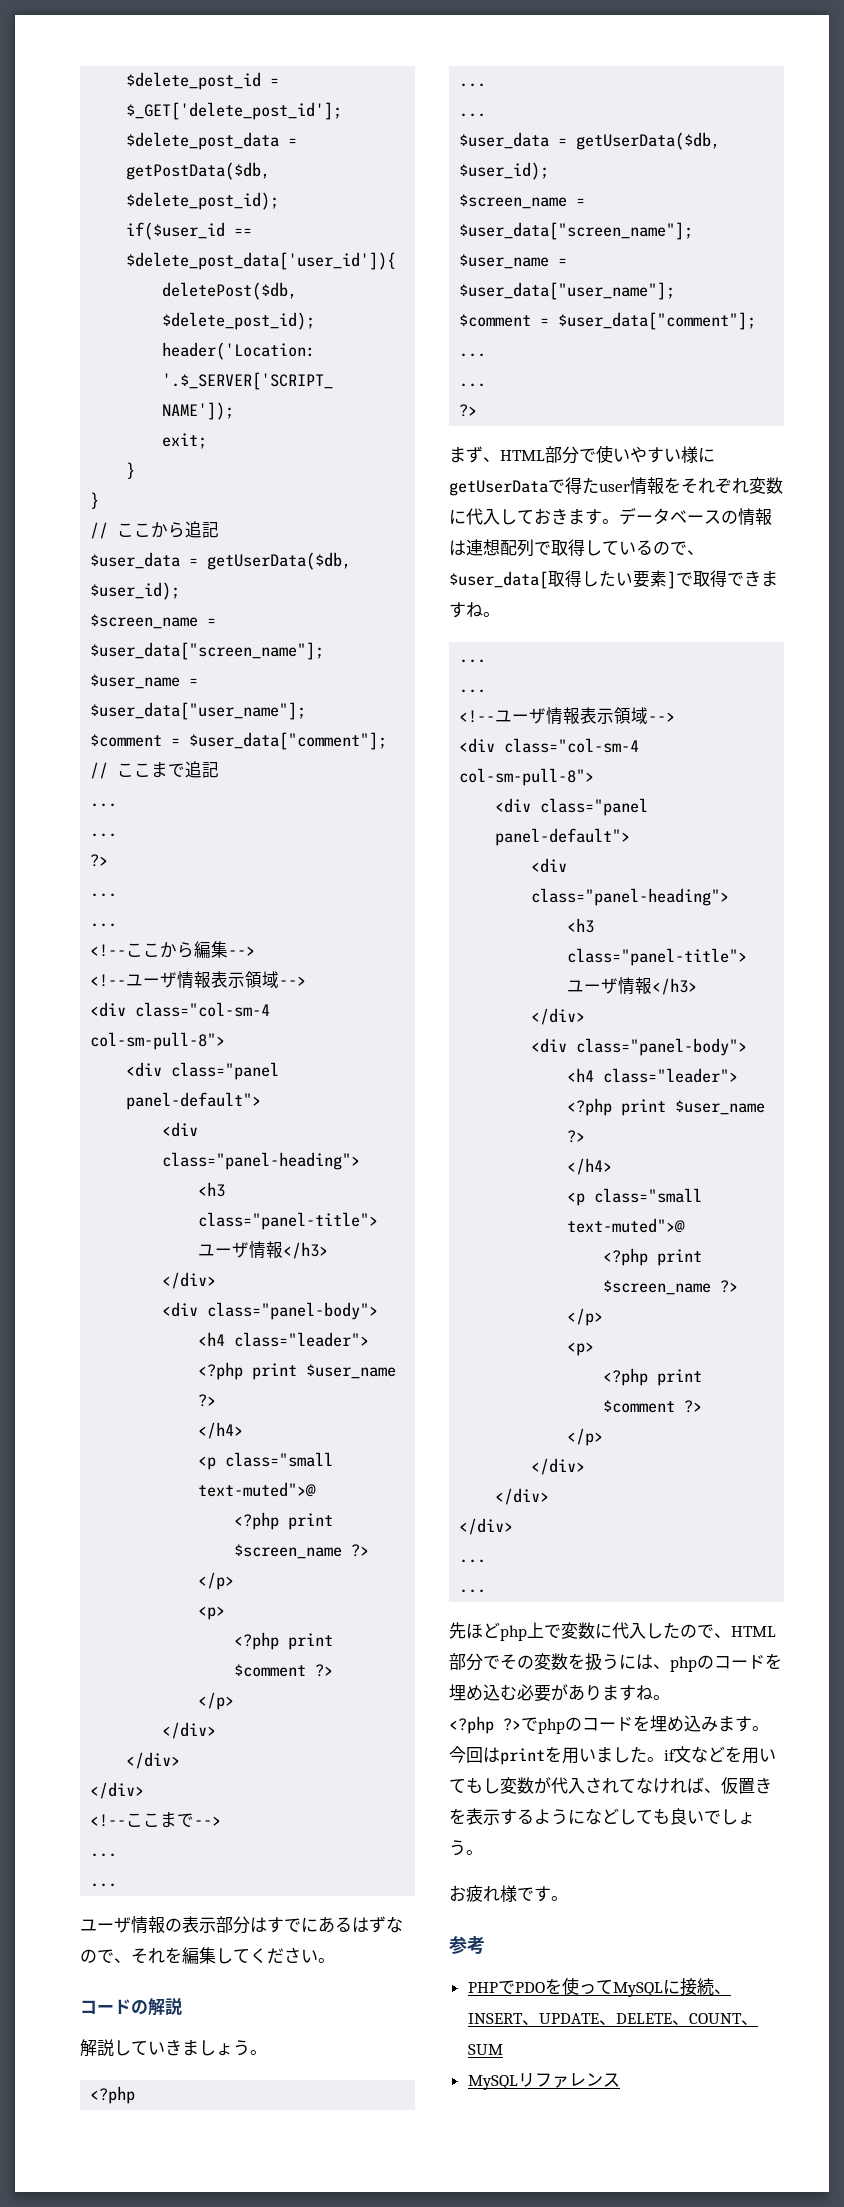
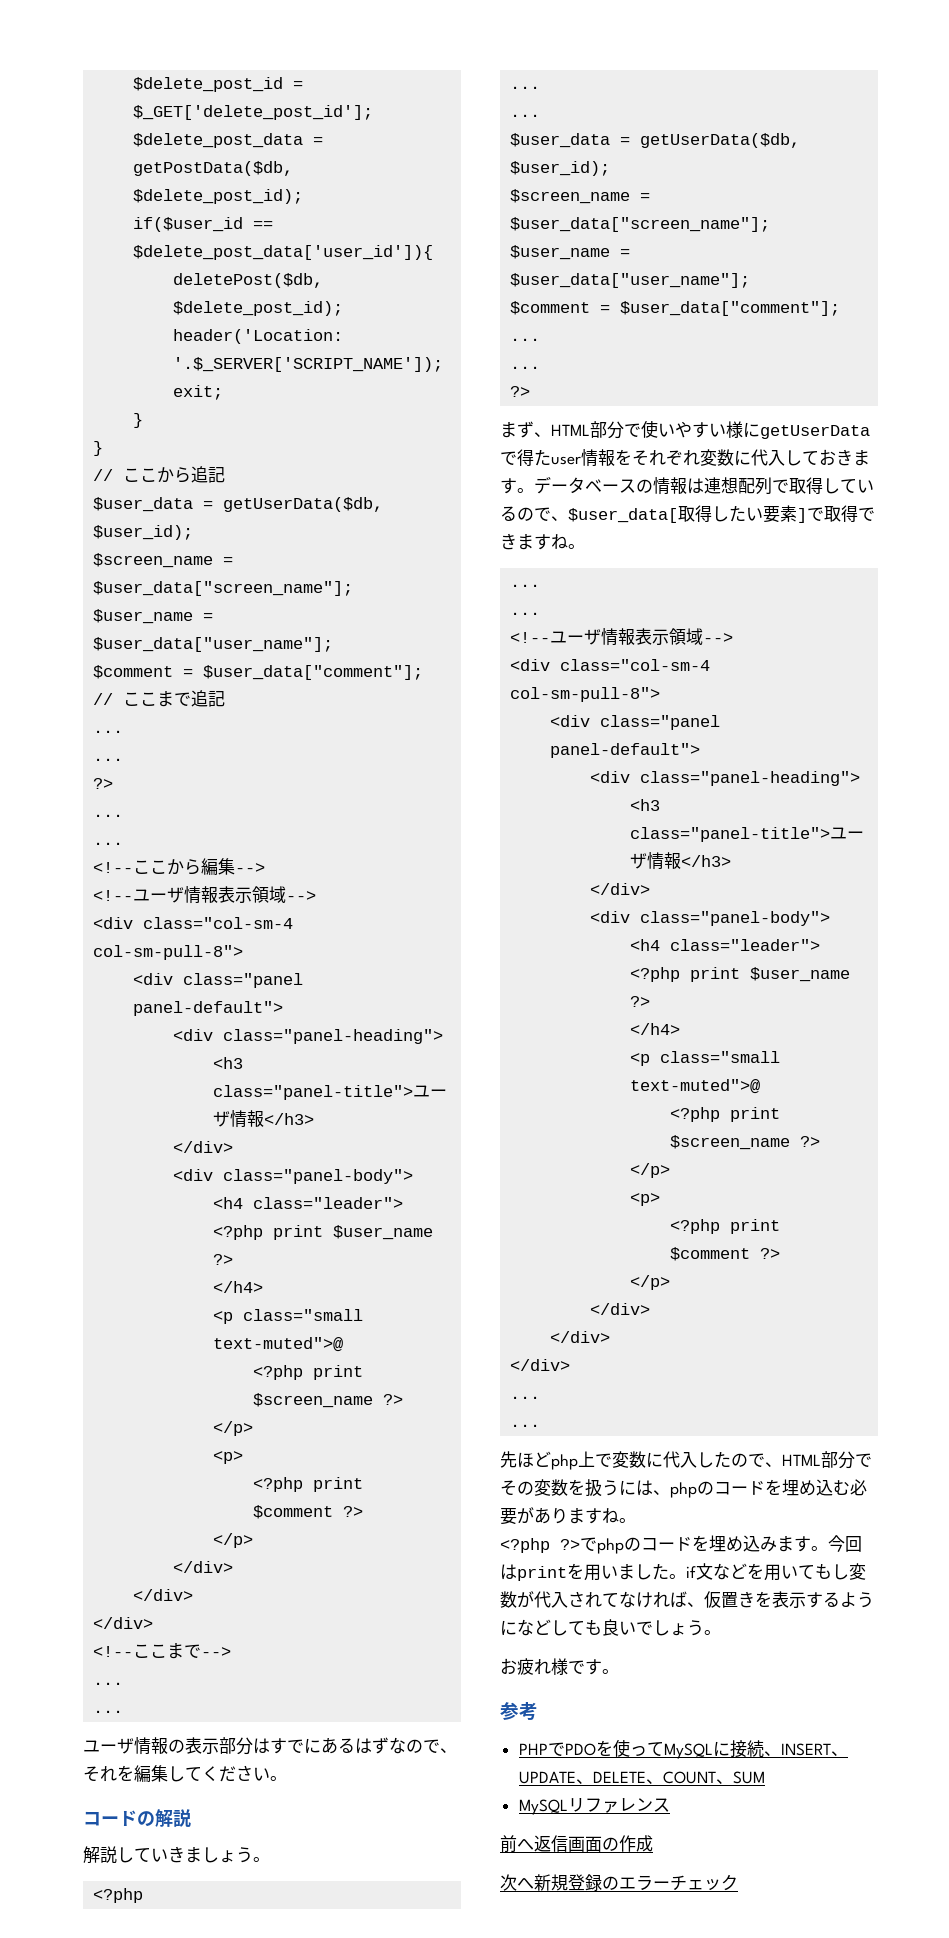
+ 前へ返信画面の作成
+ 次へ新規登録のエラーチェック

